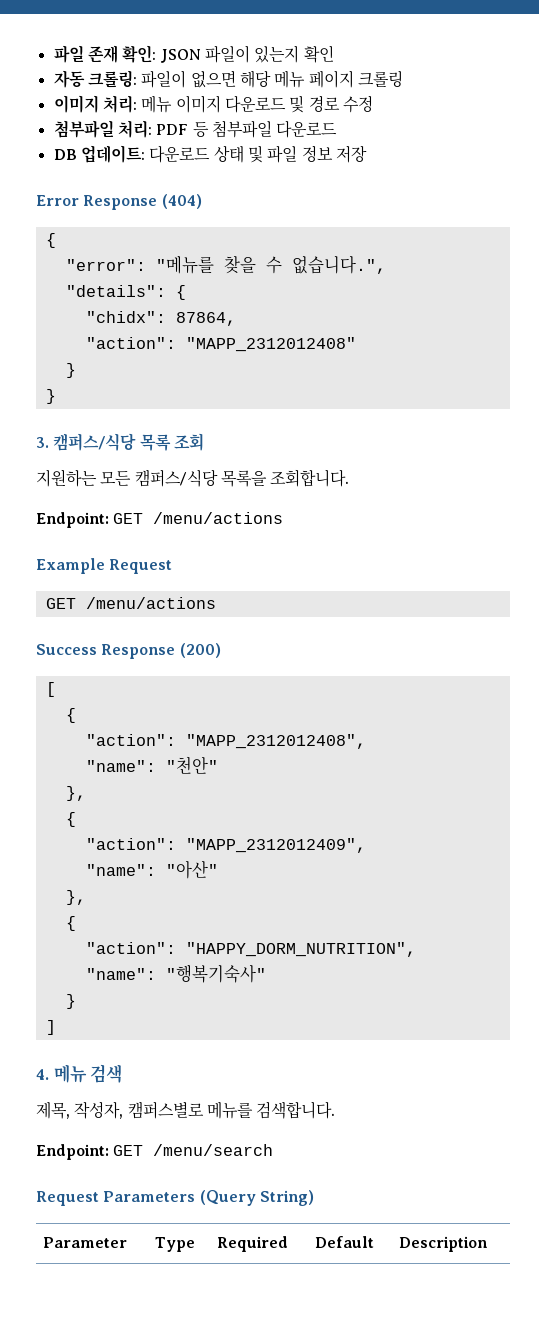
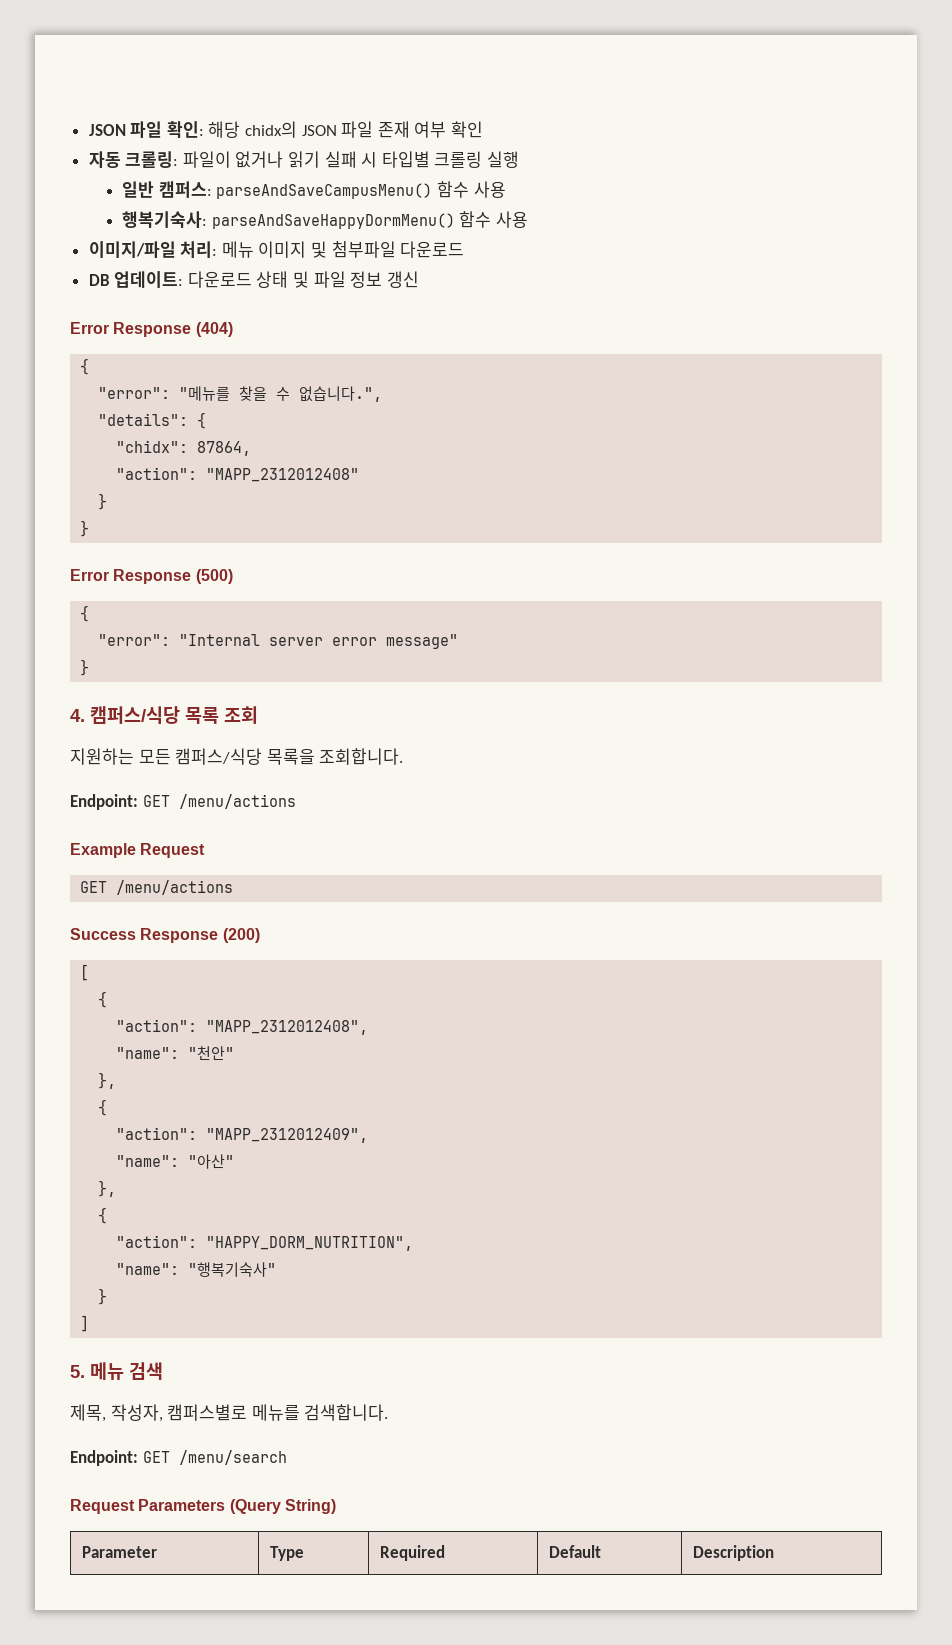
- 파일 존재 확인: JSON 파일이 있는지 확인
- 자동 크롤링: 파일이 없으면 해당 메뉴 페이지 크롤링
- 이미지 처리: 메뉴 이미지 다운로드 및 경로 수정
- 첨부파일 처리: PDF 등 첨부파일 다운로드
+ JSON 파일 확인: 해당 chidx의 JSON 파일 존재 여부 확인
+ 자동 크롤링: 파일이 없거나 읽기 실패 시 타입별 크롤링 실행
+ 일반 캠퍼스: parseAndSaveCampusMenu() 함수 사용
+ 행복기숙사: parseAndSaveHappyDormMenu() 함수 사용
+ 이미지/파일 처리: 메뉴 이미지 및 첨부파일 다운로드
- DB 업데이트: 다운로드 상태 및 파일 정보 저장
+ DB 업데이트: 다운로드 상태 및 파일 정보 갱신
- 3. 캠퍼스/식당 목록 조회
+ Error Response (500)
+ {
+ "error": "Internal server error message"
+ }
+ 4. 캠퍼스/식당 목록 조회
- 4. 메뉴 검색
+ 5. 메뉴 검색

